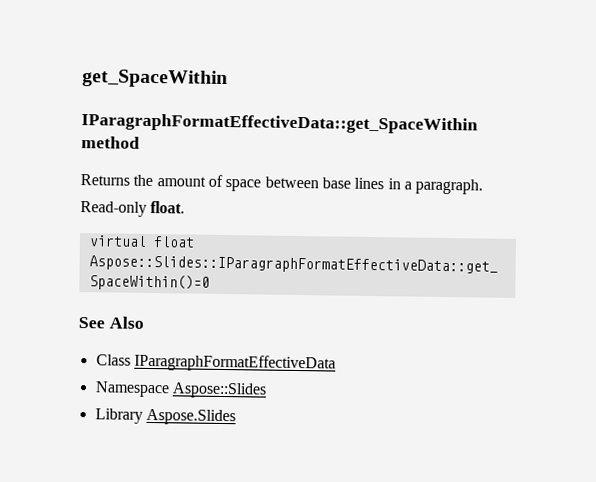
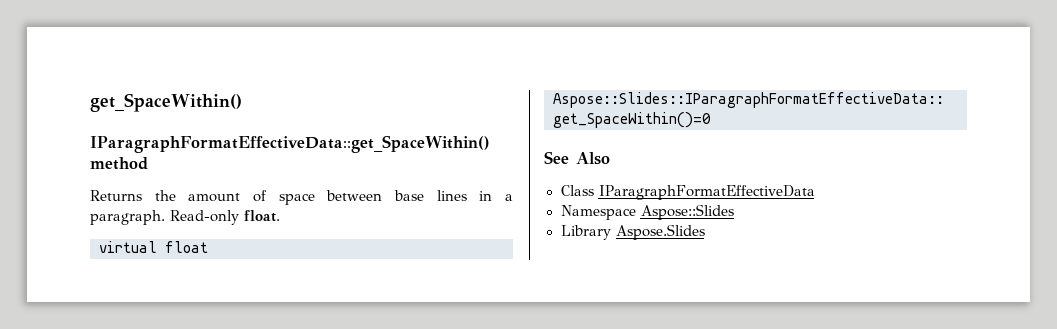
- get_SpaceWithin
- IParagraphFormatEffectiveData::get_SpaceWithin method
+ get_SpaceWithin()
+ IParagraphFormatEffectiveData::get_SpaceWithin() method

